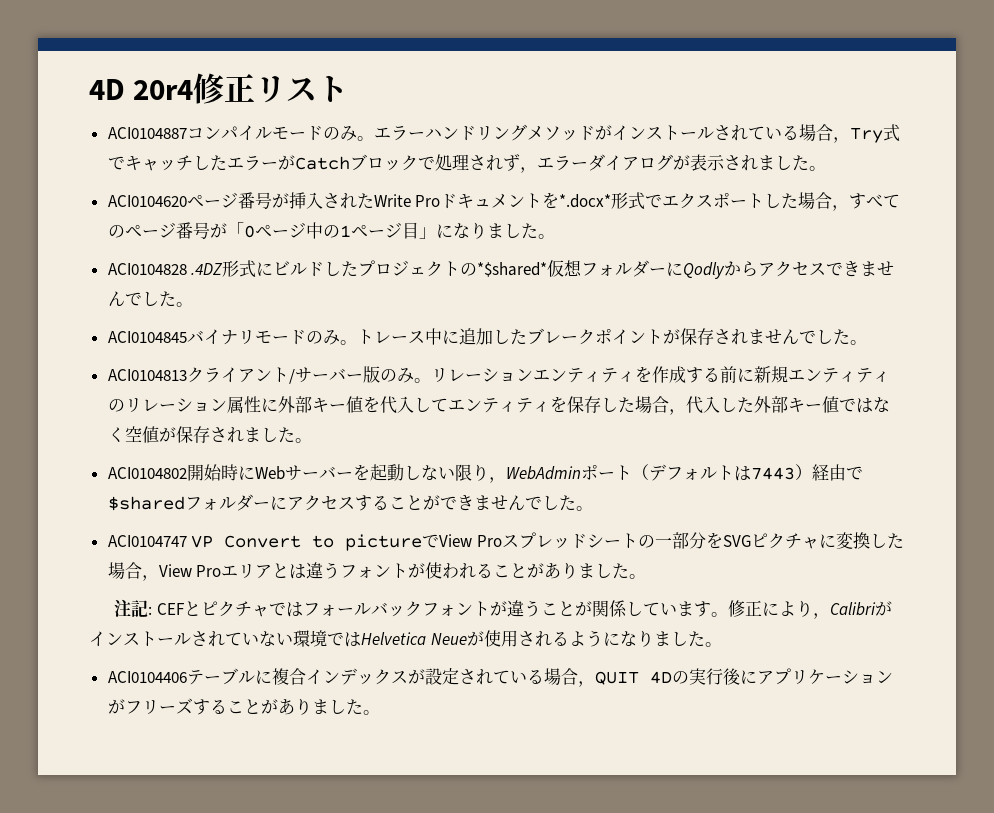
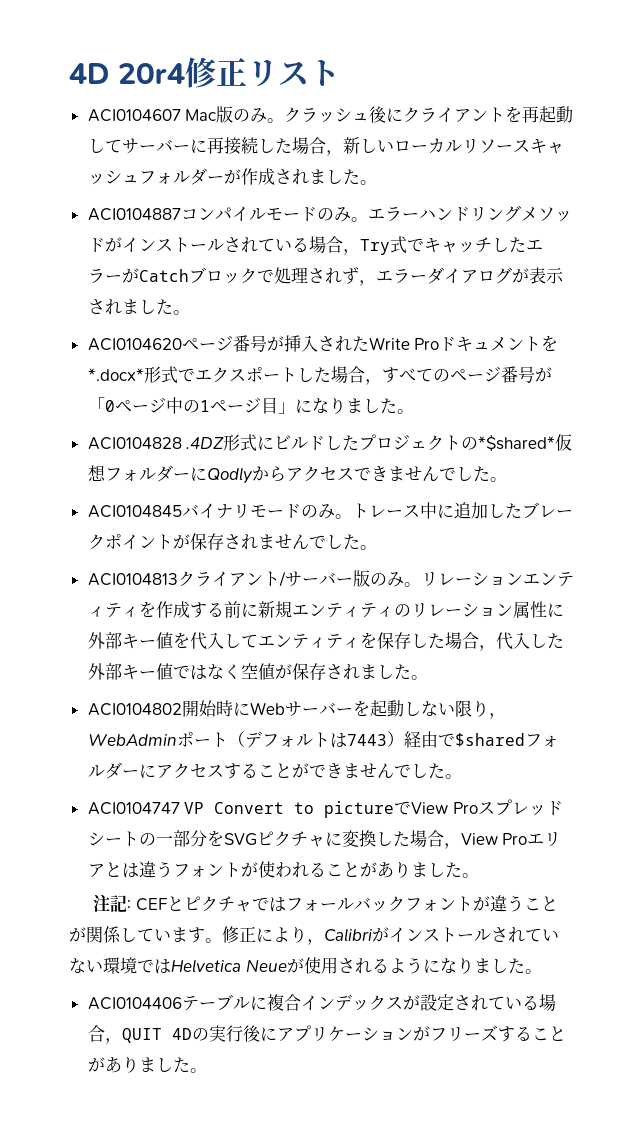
+ ACI0104607 Mac版のみ。クラッシュ後にクライアントを再起動してサーバーに再接続した場合，新しいローカルリソースキャッシュフォルダーが作成されました。

